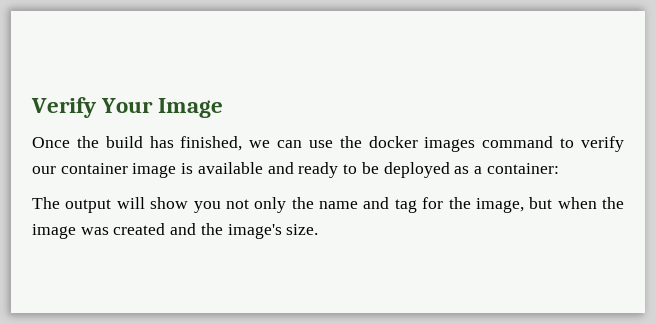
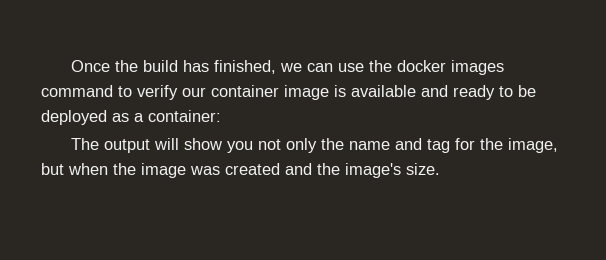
- Verify Your Image

